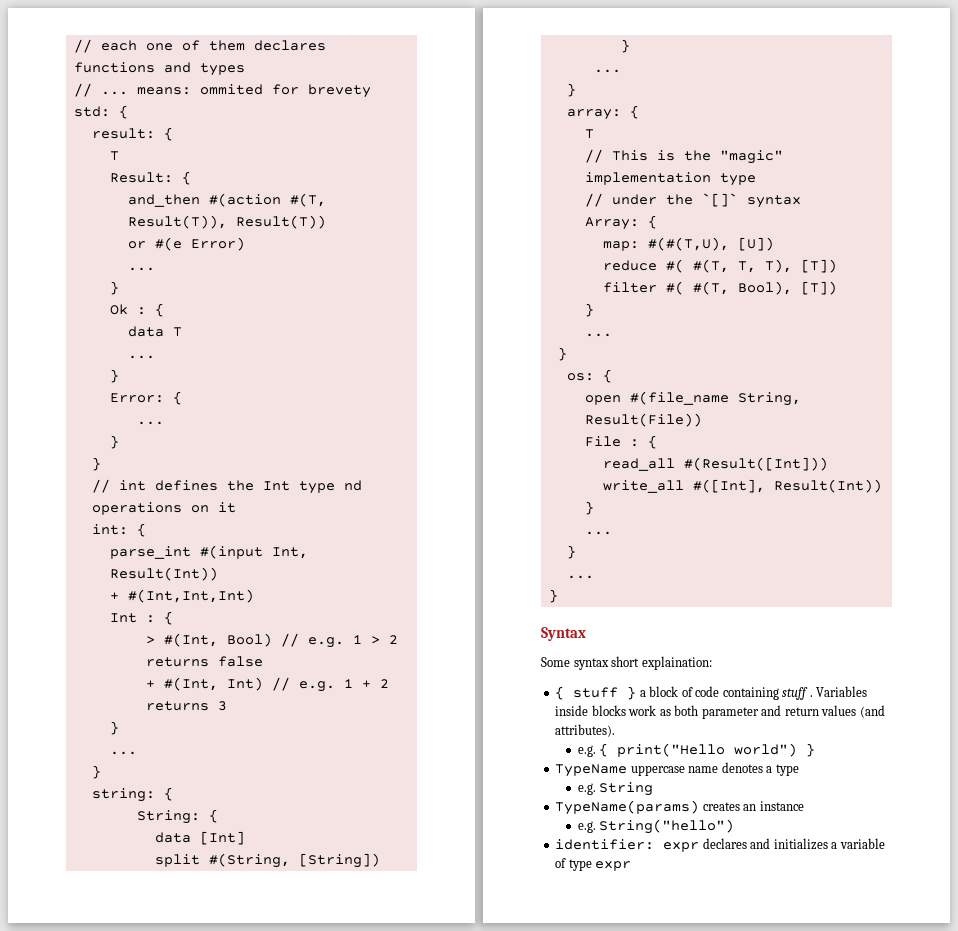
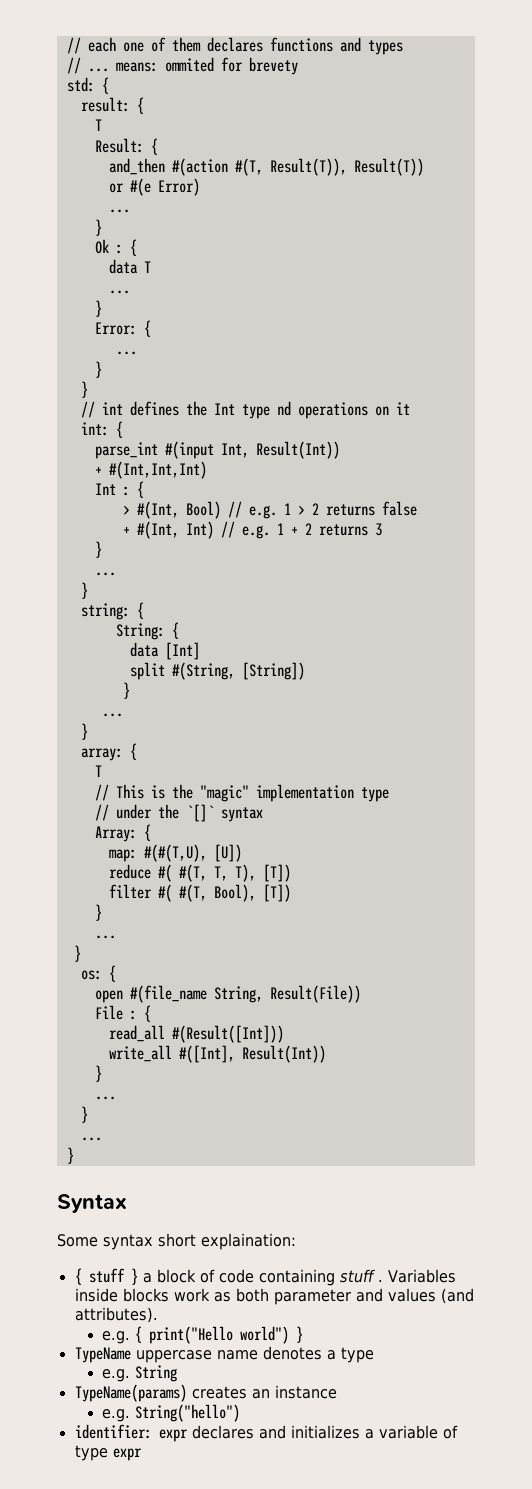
- Variables inside blocks work as both parameter and return values (and attributes).
+ Variables inside blocks work as both parameter and values (and attributes).

